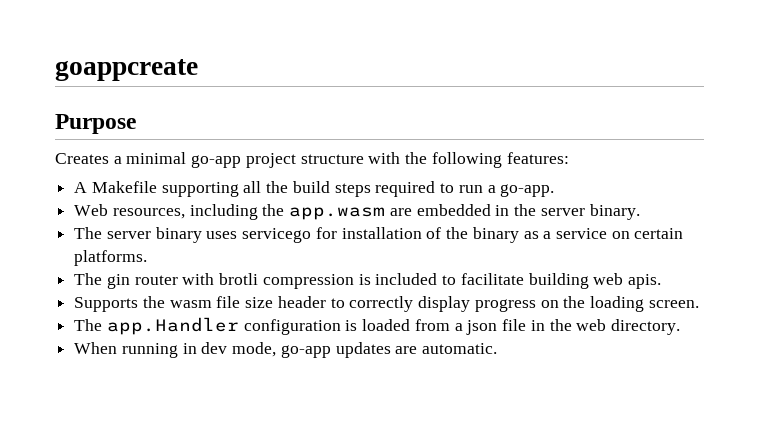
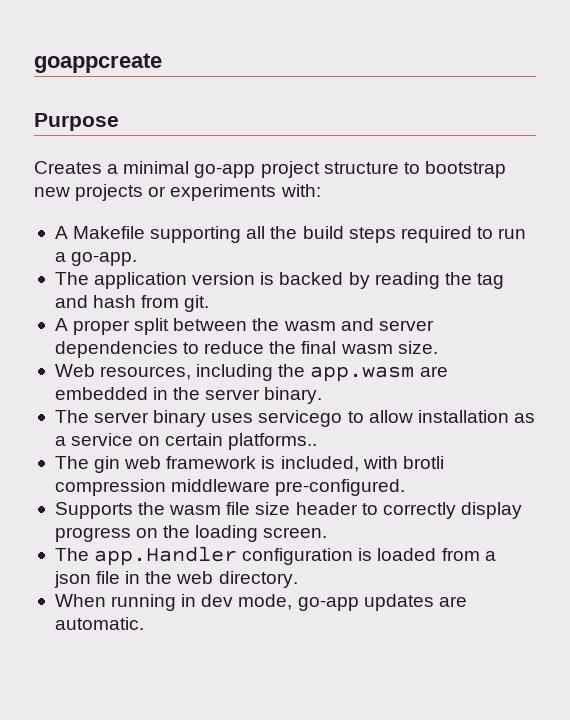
- Creates a minimal go-app project structure with the following features:
+ Creates a minimal go-app project structure to bootstrap new projects or experiments with:
+ The application version is backed by reading the tag and hash from git.
+ A proper split between the wasm and server dependencies to reduce the final wasm size.
- The server binary uses servicego for installation of the binary as a service on certain platforms.
+ The server binary uses servicego to allow installation as a service on certain platforms..
- The gin router with brotli compression is included to facilitate building web apis.
+ The gin web framework is included, with brotli compression middleware pre-configured.

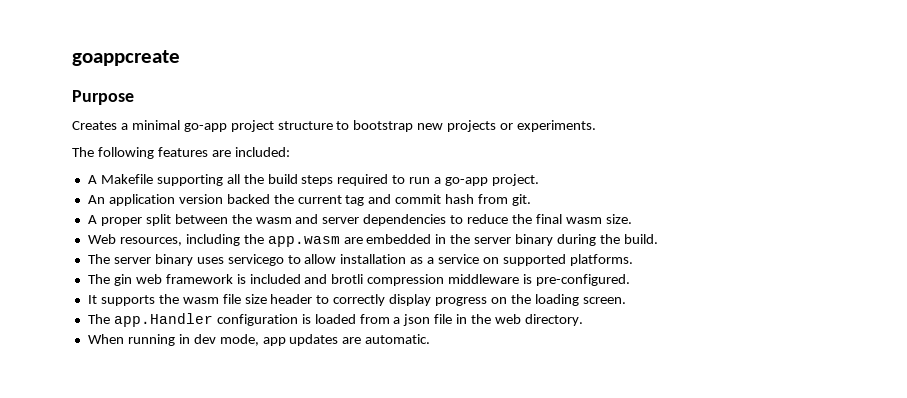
- Creates a minimal go-app project structure to bootstrap new projects or experiments with:
+ Creates a minimal go-app project structure to bootstrap new projects or experiments.
+ The following features are included:
- A Makefile supporting all the build steps required to run a go-app.
- The application version is backed by reading the tag and hash from git.
+ A Makefile supporting all the build steps required to run a go-app project.
+ An application version backed the current tag and commit hash from git.
- Web resources, including the app.wasm are embedded in the server binary.
+ Web resources, including the app.wasm are embedded in the server binary during the build.
- The server binary uses servicego to allow installation as a service on certain platforms..
+ The server binary uses servicego to allow installation as a service on supported platforms.
- The gin web framework is included, with brotli compression middleware pre-configured.
+ The gin web framework is included and brotli compression middleware is pre-configured.
- Supports the wasm file size header to correctly display progress on the loading screen.
+ It supports the wasm file size header to correctly display progress on the loading screen.
- When running in dev mode, go-app updates are automatic.
+ When running in dev mode, app updates are automatic.

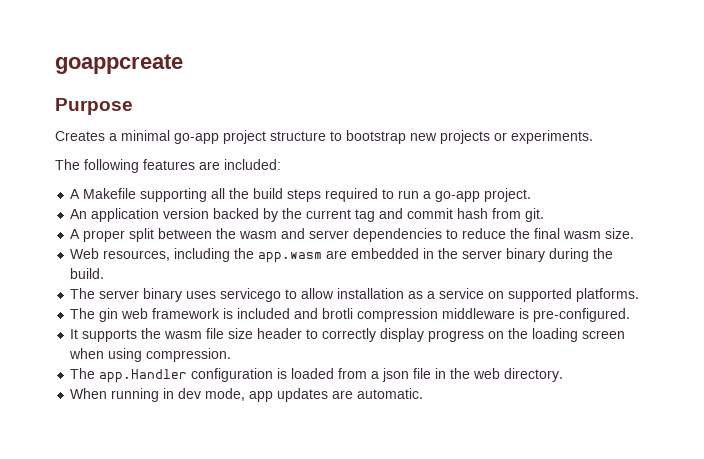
- An application version backed the current tag and commit hash from git.
+ An application version backed by the current tag and commit hash from git.
- It supports the wasm file size header to correctly display progress on the loading screen.
+ It supports the wasm file size header to correctly display progress on the loading screen when using compression.

